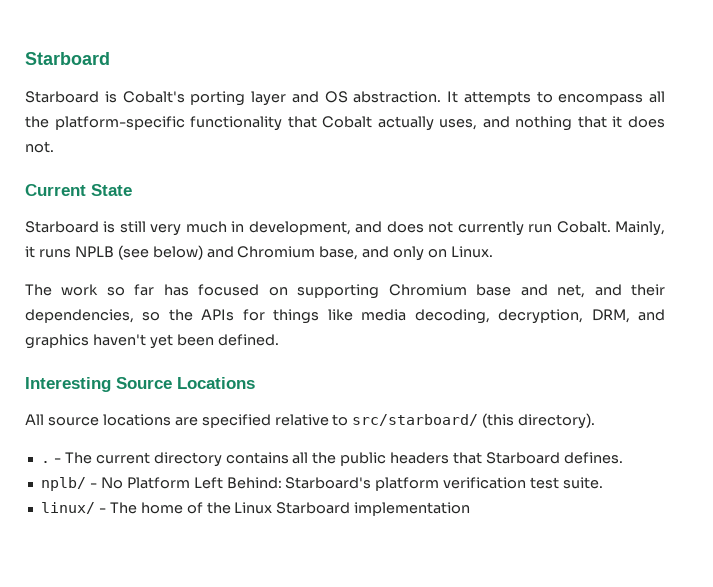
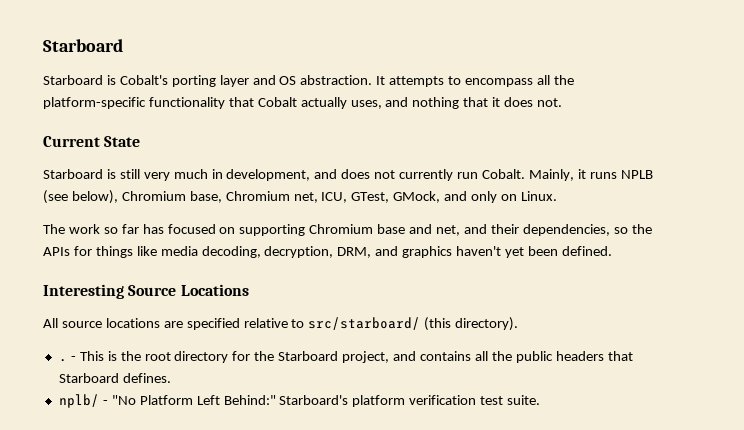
- Mainly, it runs NPLB (see below) and Chromium base, and only on Linux.
+ Mainly, it runs NPLB (see below), Chromium base, Chromium net, ICU, GTest, GMock, and only on Linux.
- - The current directory contains all the public headers that Starboard defines.
+ - This is the root directory for the Starboard project, and contains all the public headers that Starboard defines.
- nplb/ - No Platform Left Behind: Starboard's platform verification test suite.
+ nplb/ - "No Platform Left Behind:" Starboard's platform verification test suite.
- linux/ - The home of the Linux Starboard implementation

